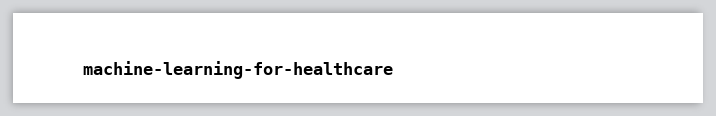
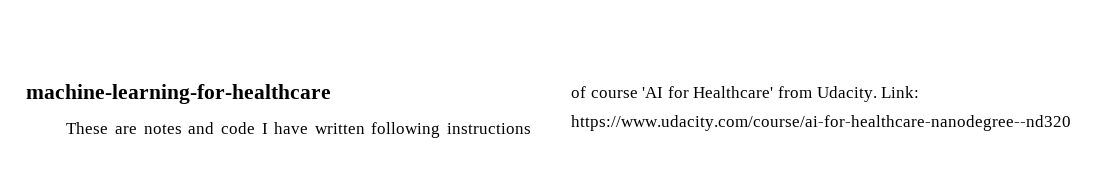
+ These are notes and code I have written following instructions of course 'AI for Healthcare' from Udacity. Link: https://www.udacity.com/course/ai-for-healthcare-nanodegree--nd320

